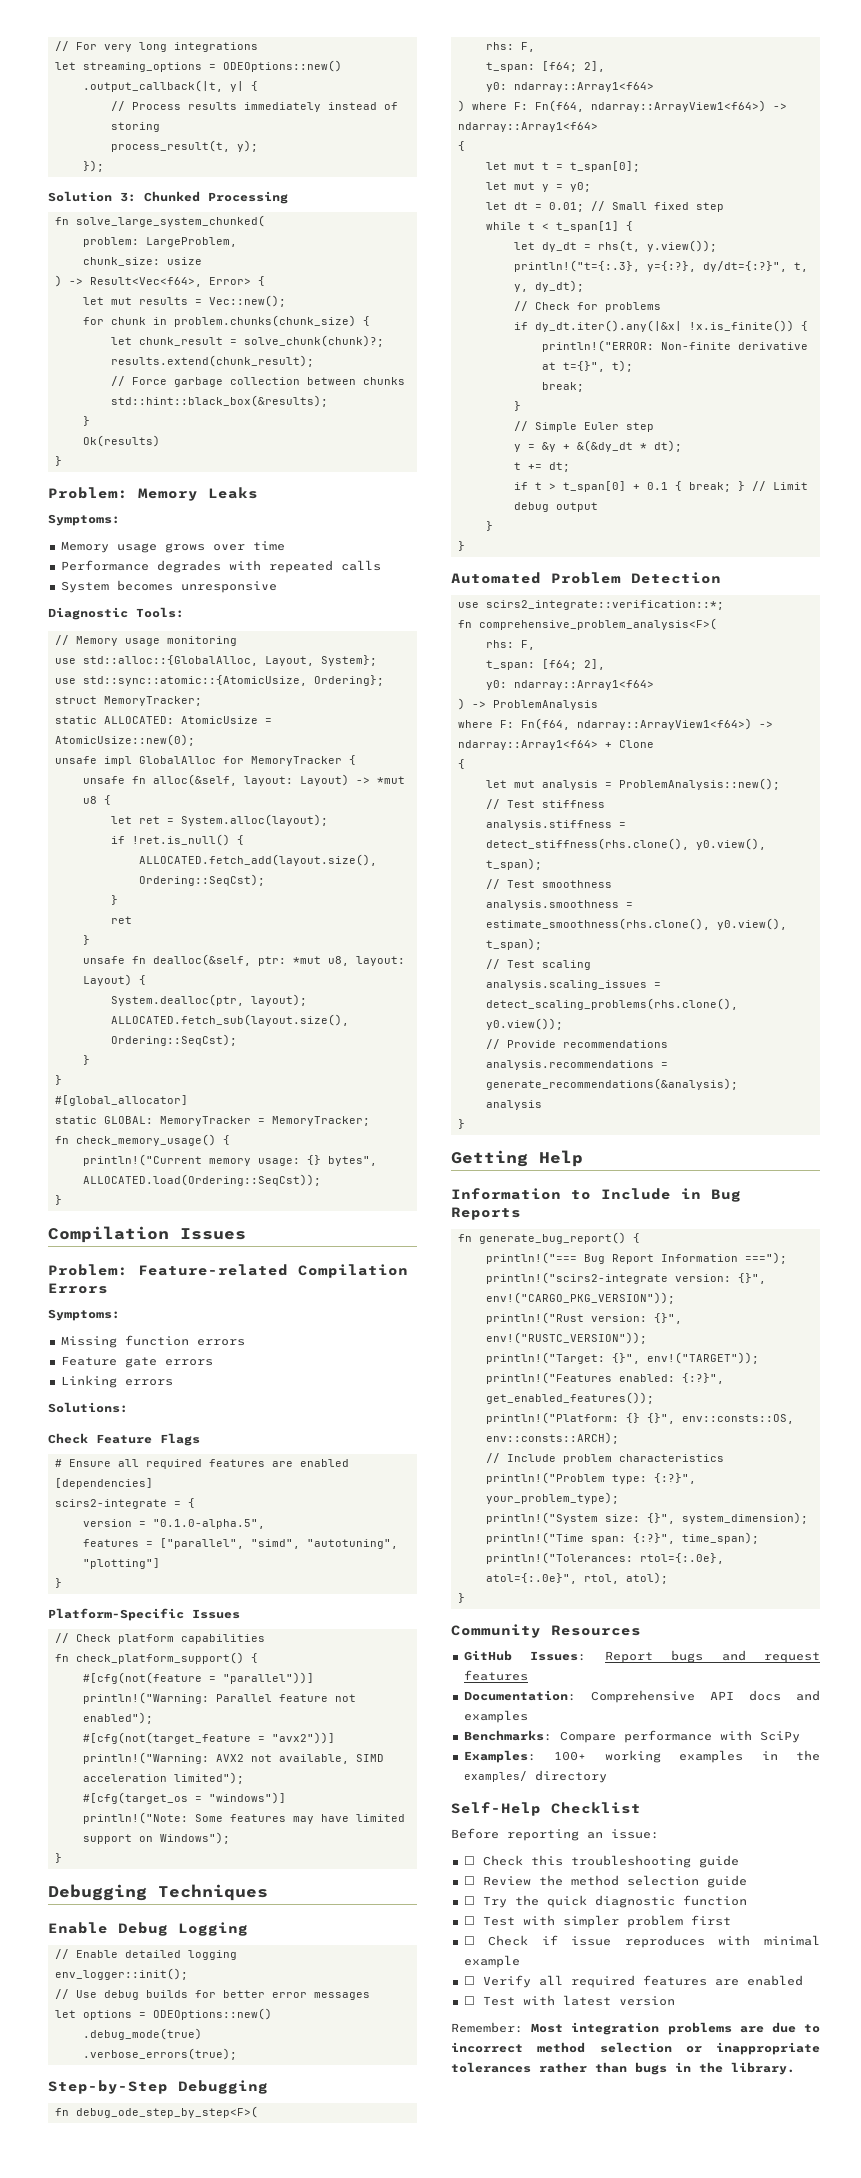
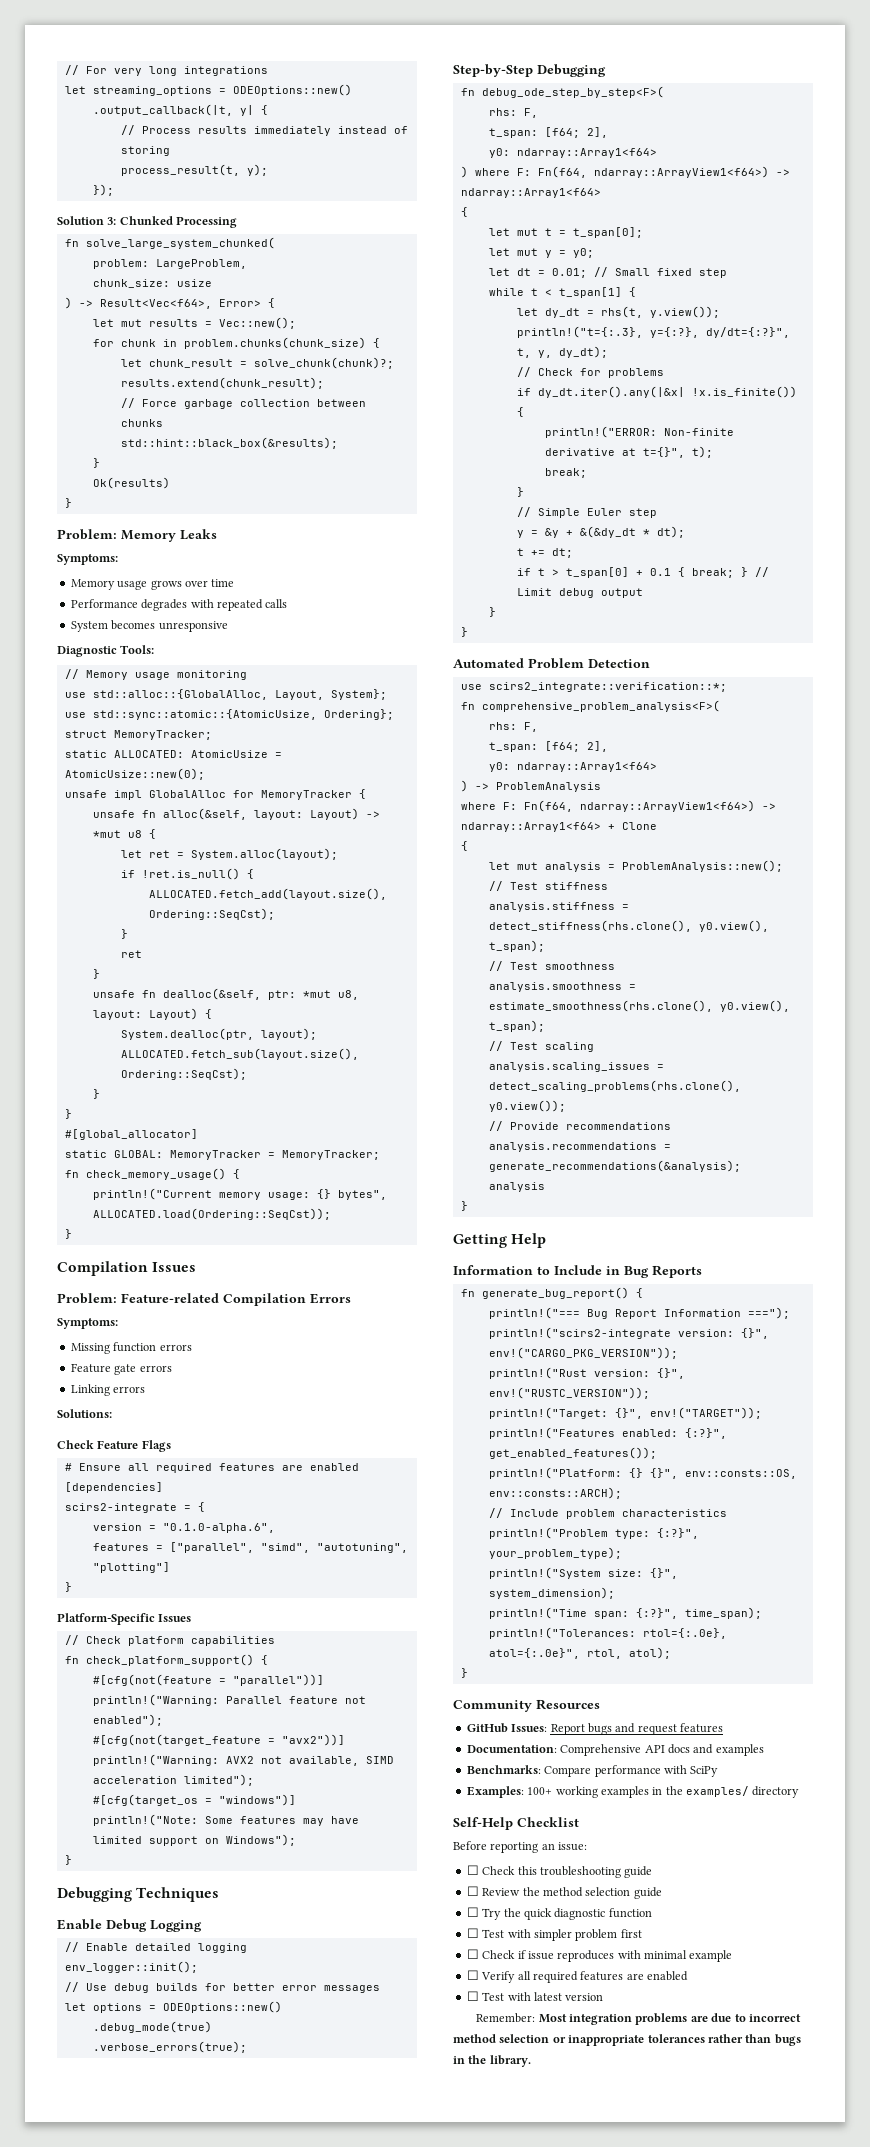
- version = "0.1.0-alpha.5",
+ version = "0.1.0-alpha.6",

